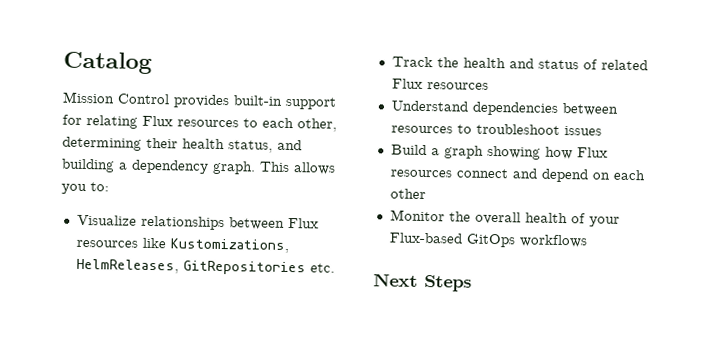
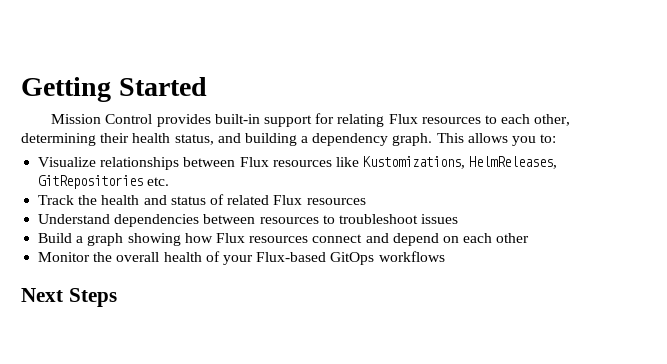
- Catalog
+ Getting Started

